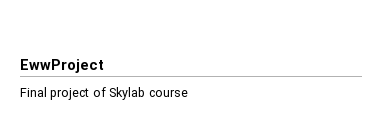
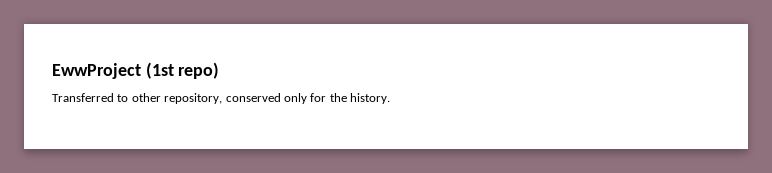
- EwwProject
- Final project of Skylab course
+ EwwProject (1st repo)
+ Transferred to other repository, conserved only for the history.

